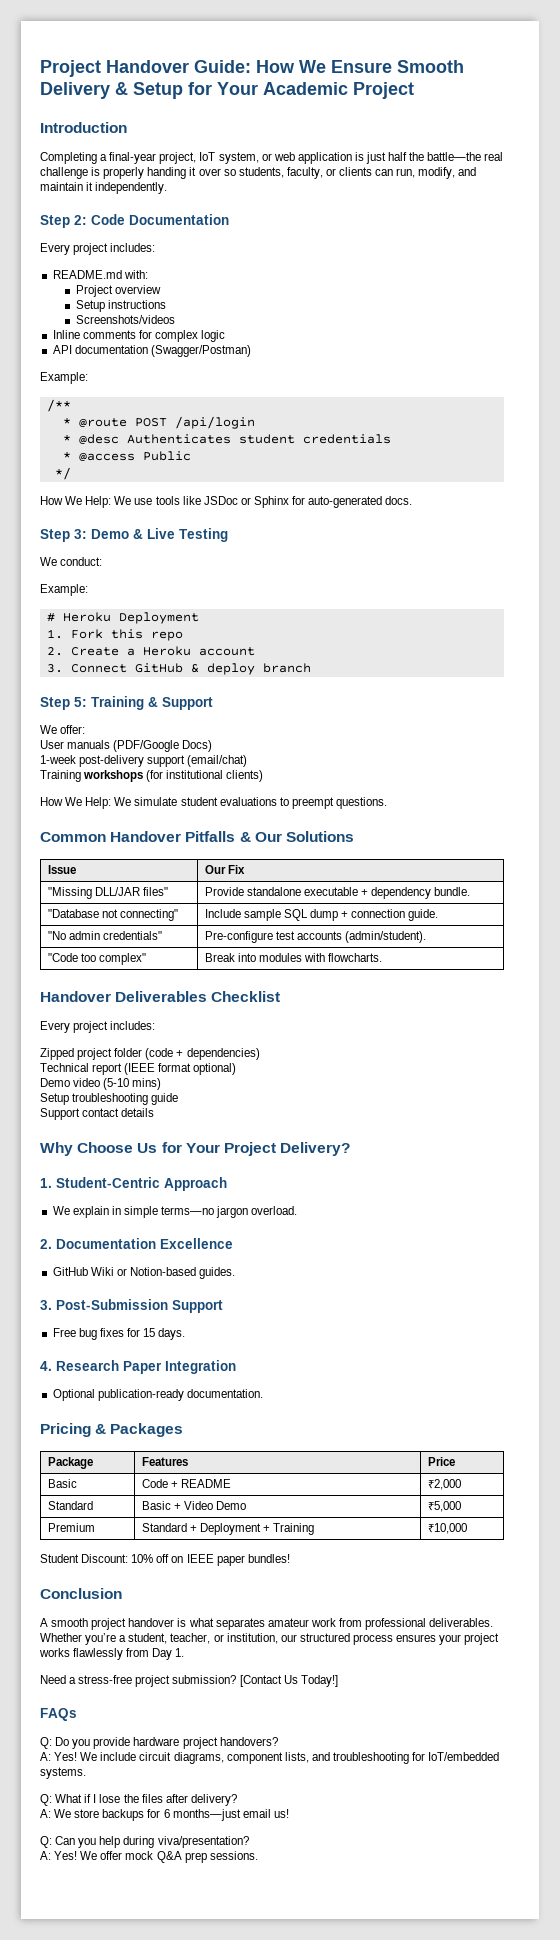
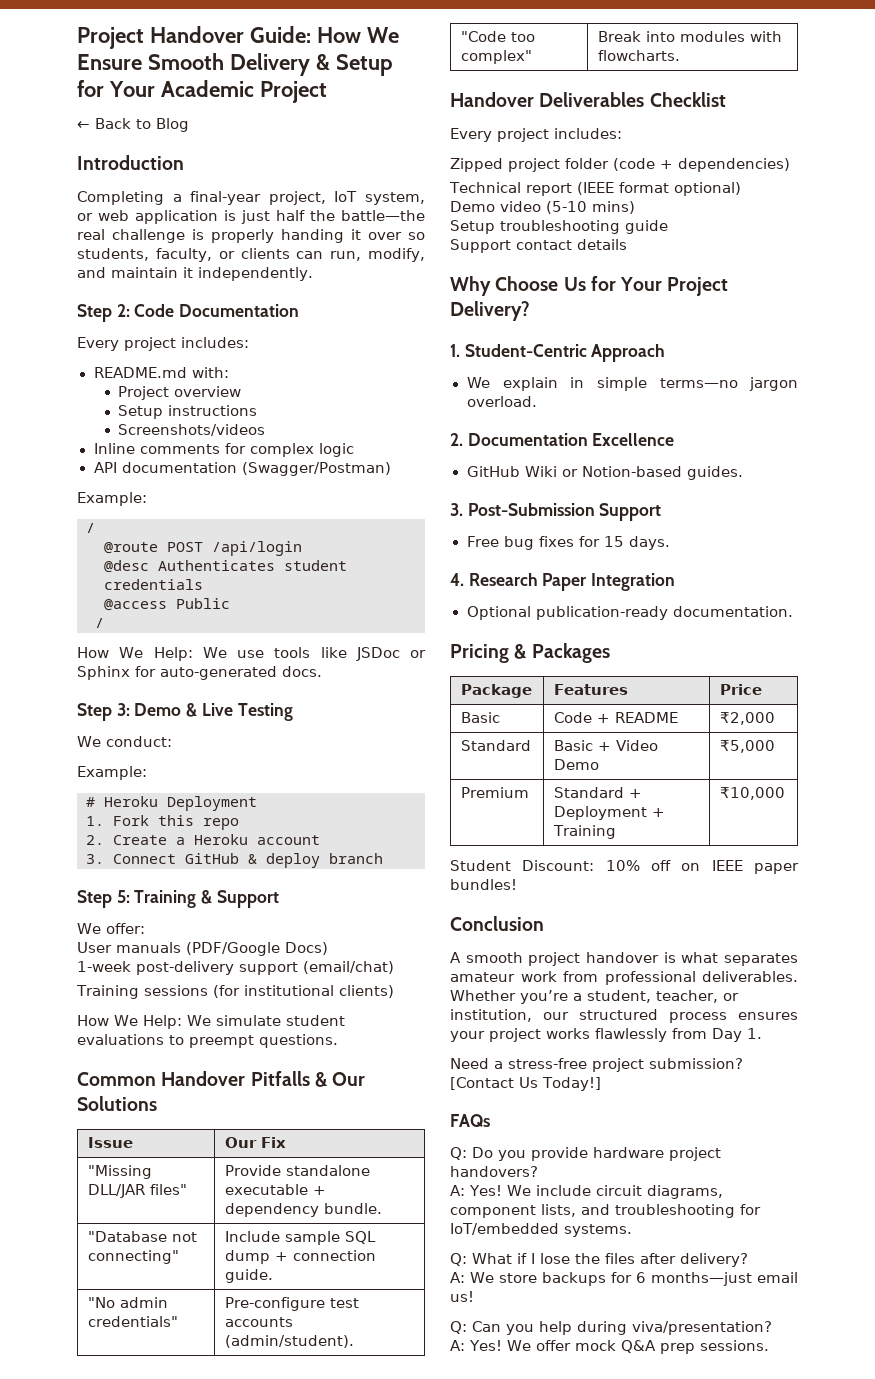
+ ← Back to Blog
  API documentation (Swagger/Postman)
  Example:
- /**
- * @route POST /api/login
+ /
+ @route POST /api/login
- * @desc Authenticates student credentials
+ @desc Authenticates student credentials
- * @access Public
- */
+ @access Public
+ /
- Training workshops (for institutional clients)
+ Training sessions (for institutional clients)

